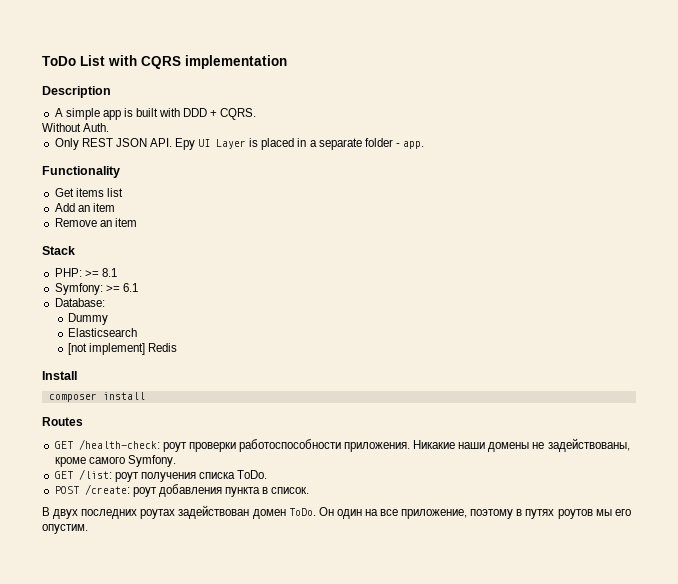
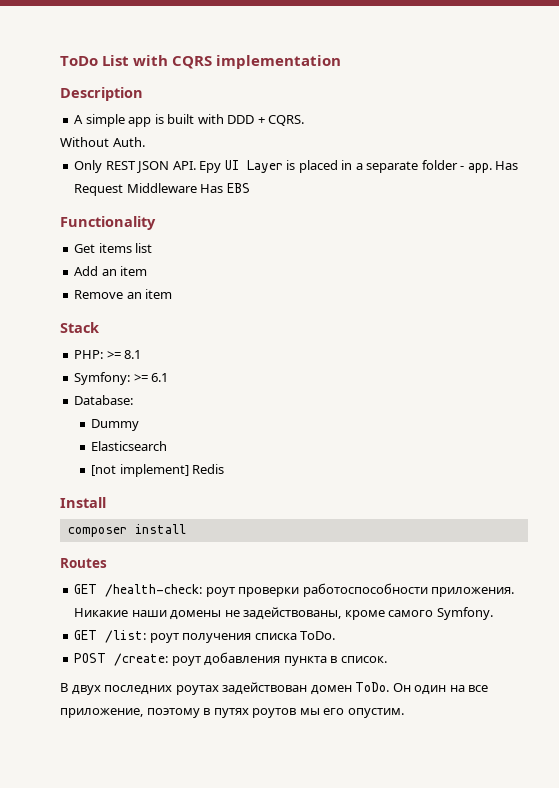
+ Has Request Middleware Has EBS

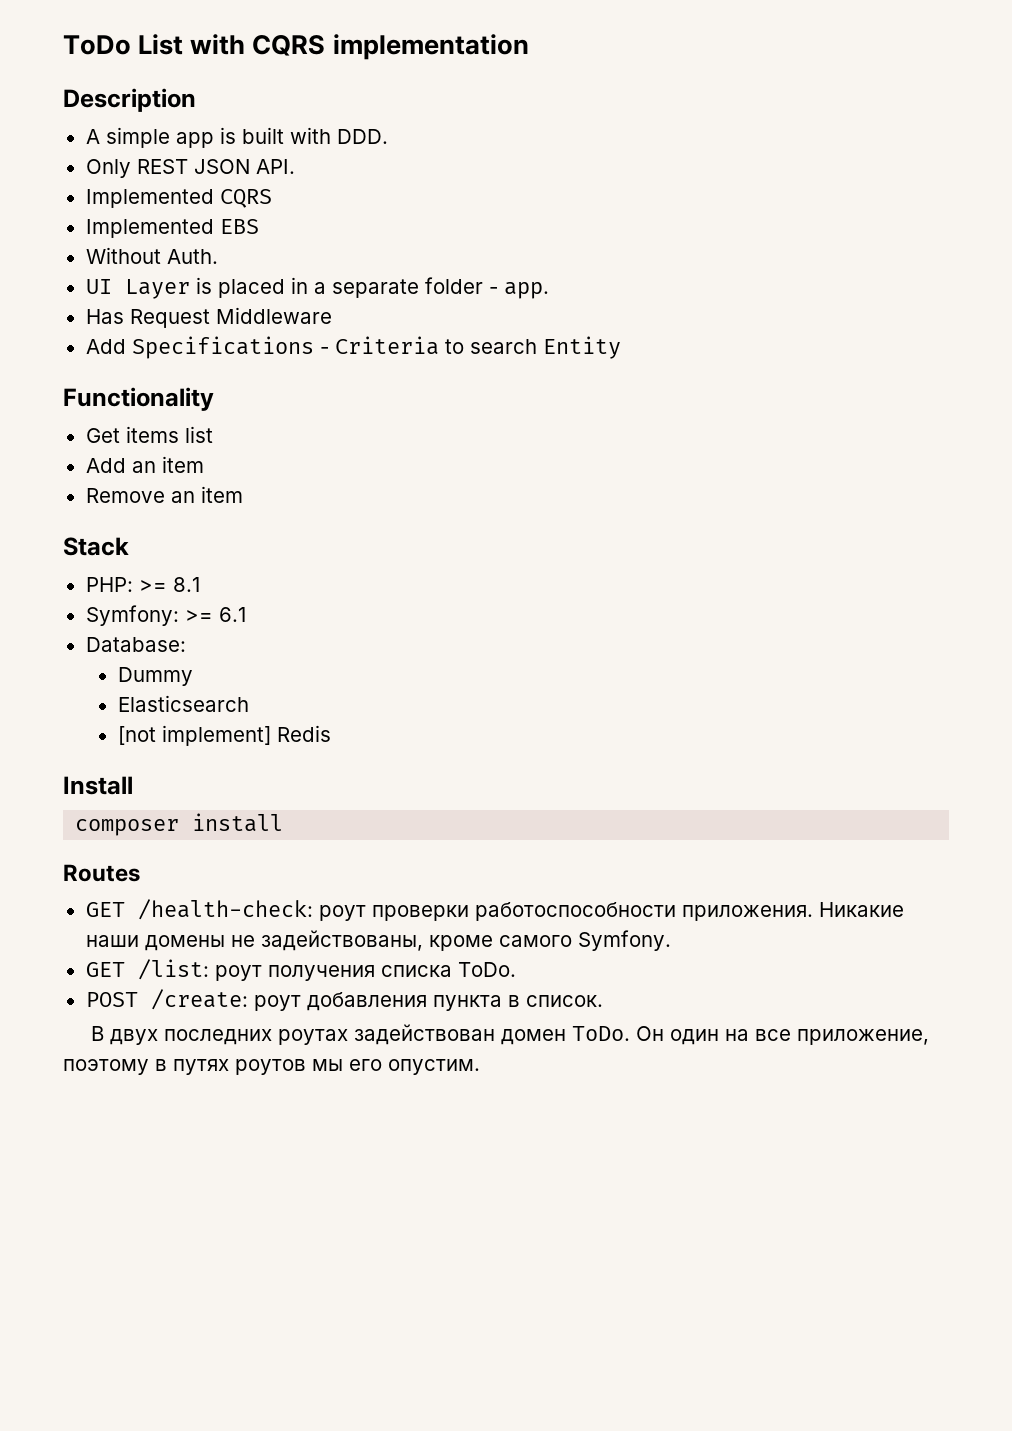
- A simple app is built with DDD + CQRS.
- Without Auth.
+ A simple app is built with DDD.
- Only REST JSON API. Еру UI Layer is placed in a separate folder - app. Has Request Middleware Has EBS
+ Only REST JSON API.
+ Implemented CQRS
+ Implemented EBS
+ Without Auth.
+ UI Layer is placed in a separate folder - app.
+ Has Request Middleware
+ Add Specifications - Criteria to search Entity

